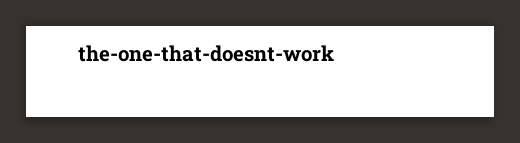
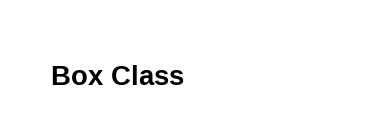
- the-one-that-doesnt-work
+ Box Class

